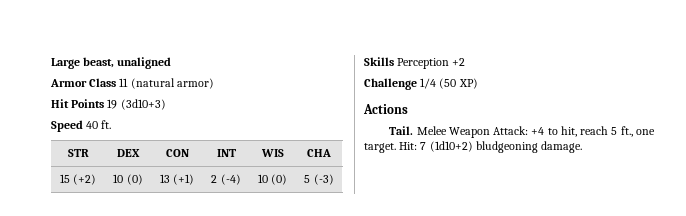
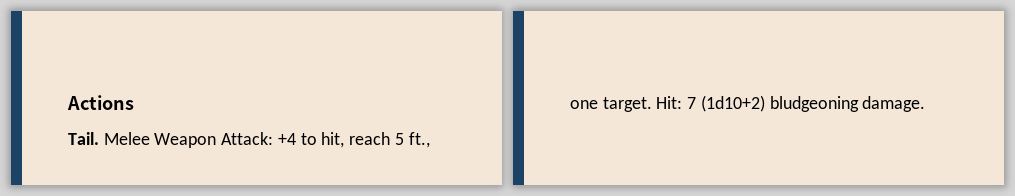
- Large beast, unaligned
- Armor Class 11 (natural armor)
- Hit Points 19 (3d10+3)
- Speed 40 ft.
- STR | DEX | CON | INT | WIS | CHA
- 15 (+2) | 10 (0) | 13 (+1) | 2 (-4) | 10 (0) | 5 (-3)
- Skills Perception +2
- Challenge 1/4 (50 XP)

